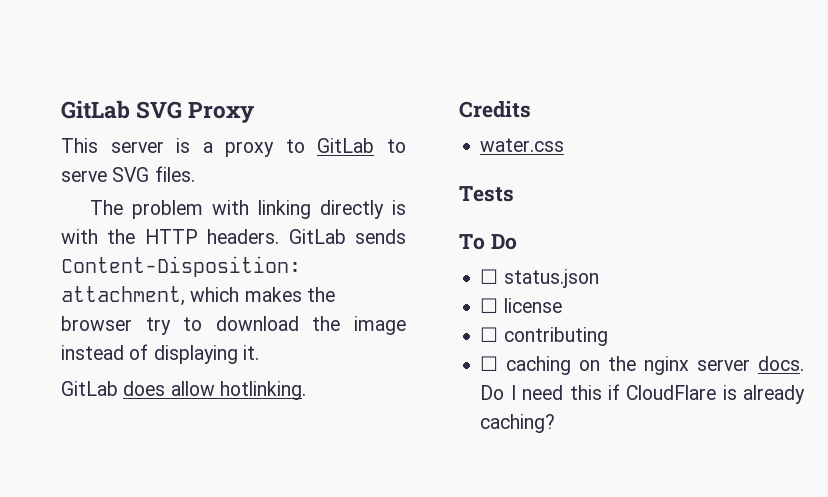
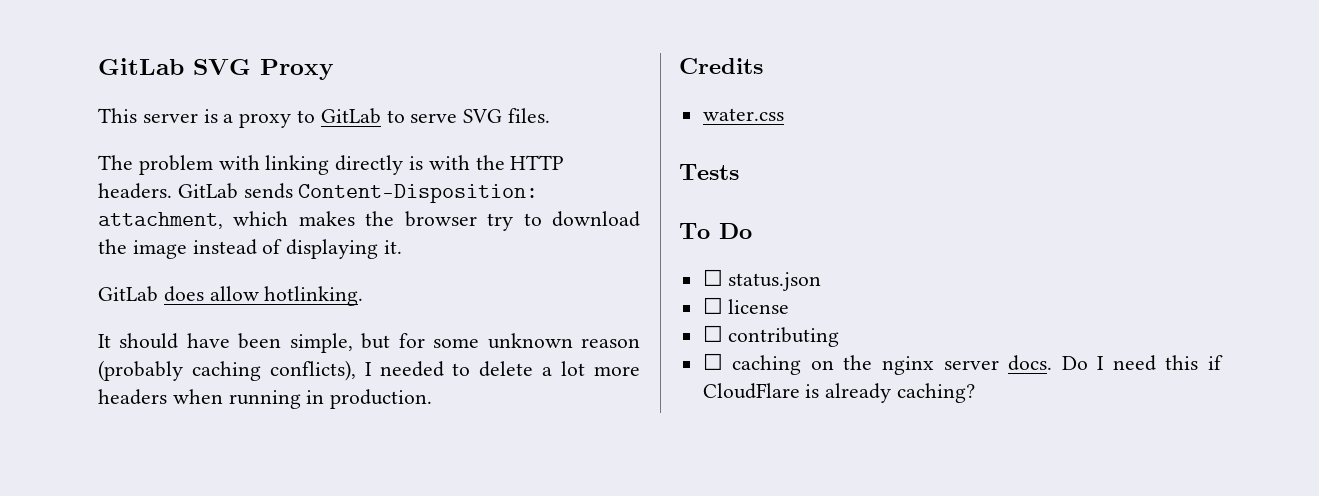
+ It should have been simple, but for some unknown reason (probably caching conflicts), I needed to delete a lot more headers when running in production.

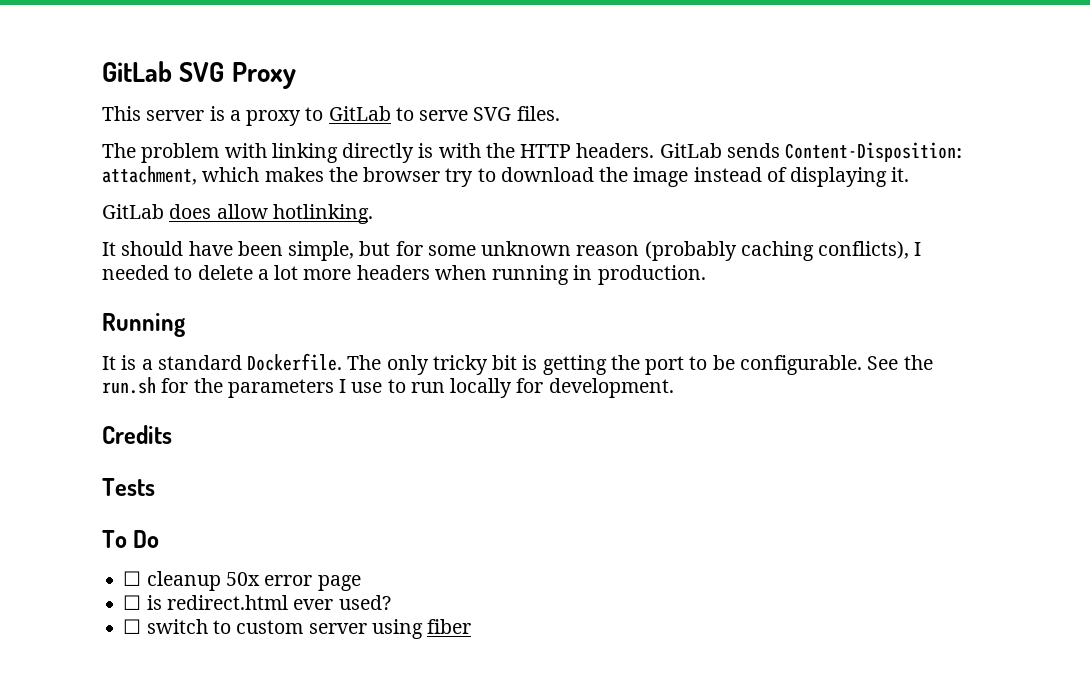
+ Running
+ It is a standard Dockerfile. The only tricky bit is getting the port to be configurable. See the run.sh for the parameters I use to run locally for development.
- water.css
- ☐ status.json
- ☐ license
- ☐ contributing
- ☐ caching on the nginx server docs. Do I need this if CloudFlare is already caching?
+ ☐ cleanup 50x error page
+ ☐ is redirect.html ever used?
+ ☐ switch to custom server using fiber

